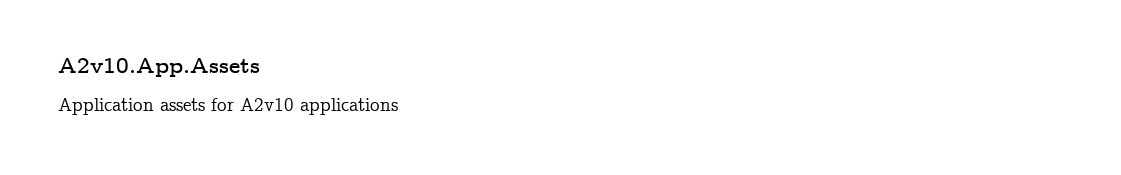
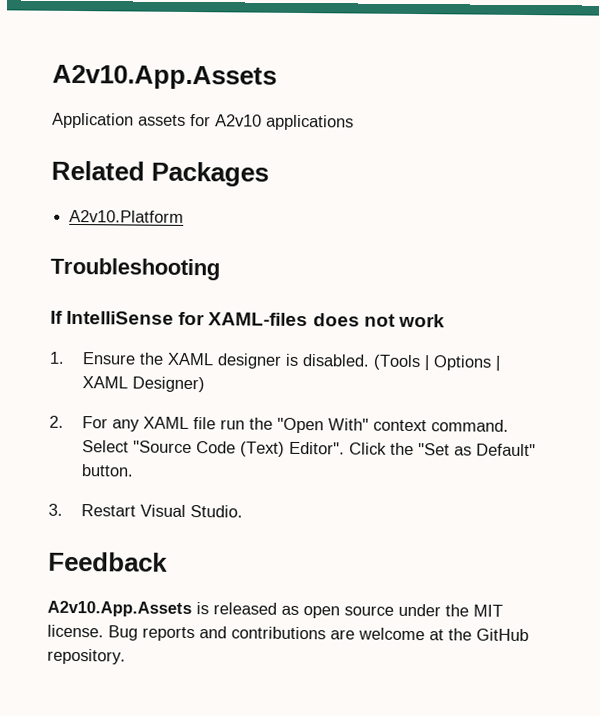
+ Related Packages
+ A2v10.Platform
+ Troubleshooting
+ If IntelliSense for XAML-files does not work
+ 1. Ensure the XAML designer is disabled. (Tools | Options | XAML Designer)
+ 2. For any XAML file run the "Open With" context command. Select "Source Code (Text) Editor". Click the "Set as Default" button.
+ 3. Restart Visual Studio.
+ Feedback
+ A2v10.App.Assets is released as open source under the MIT license. Bug reports and contributions are welcome at the GitHub repository.

